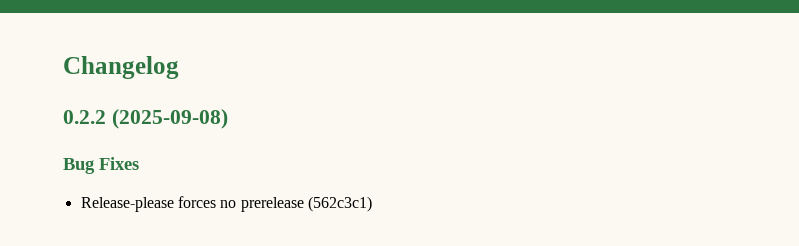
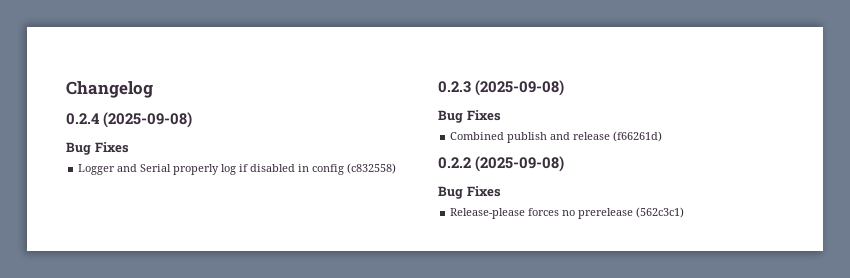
+ 0.2.4 (2025-09-08)
+ Bug Fixes
+ Logger and Serial properly log if disabled in config (c832558)
+ 0.2.3 (2025-09-08)
+ Bug Fixes
+ Combined publish and release (f66261d)

